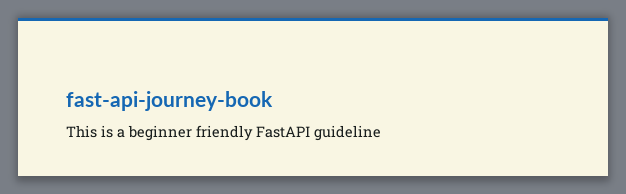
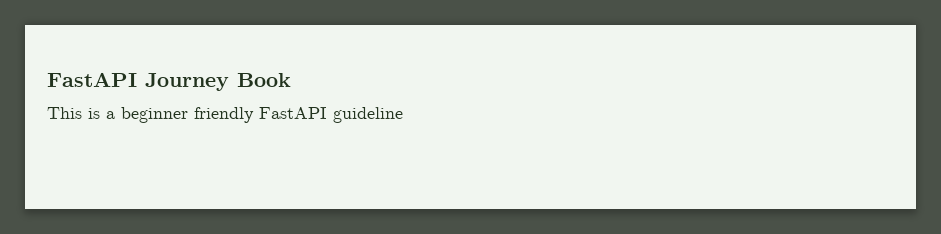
- fast-api-journey-book
+ FastAPI Journey Book

